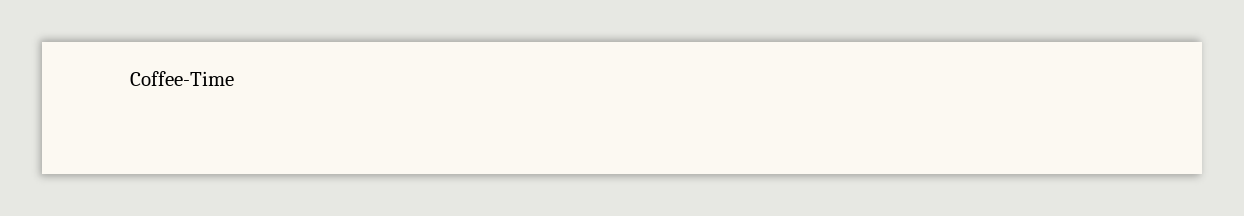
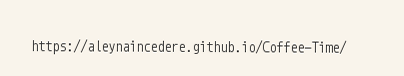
- Coffee-Time
+ https://aleynaincedere.github.io/Coffee-Time/

